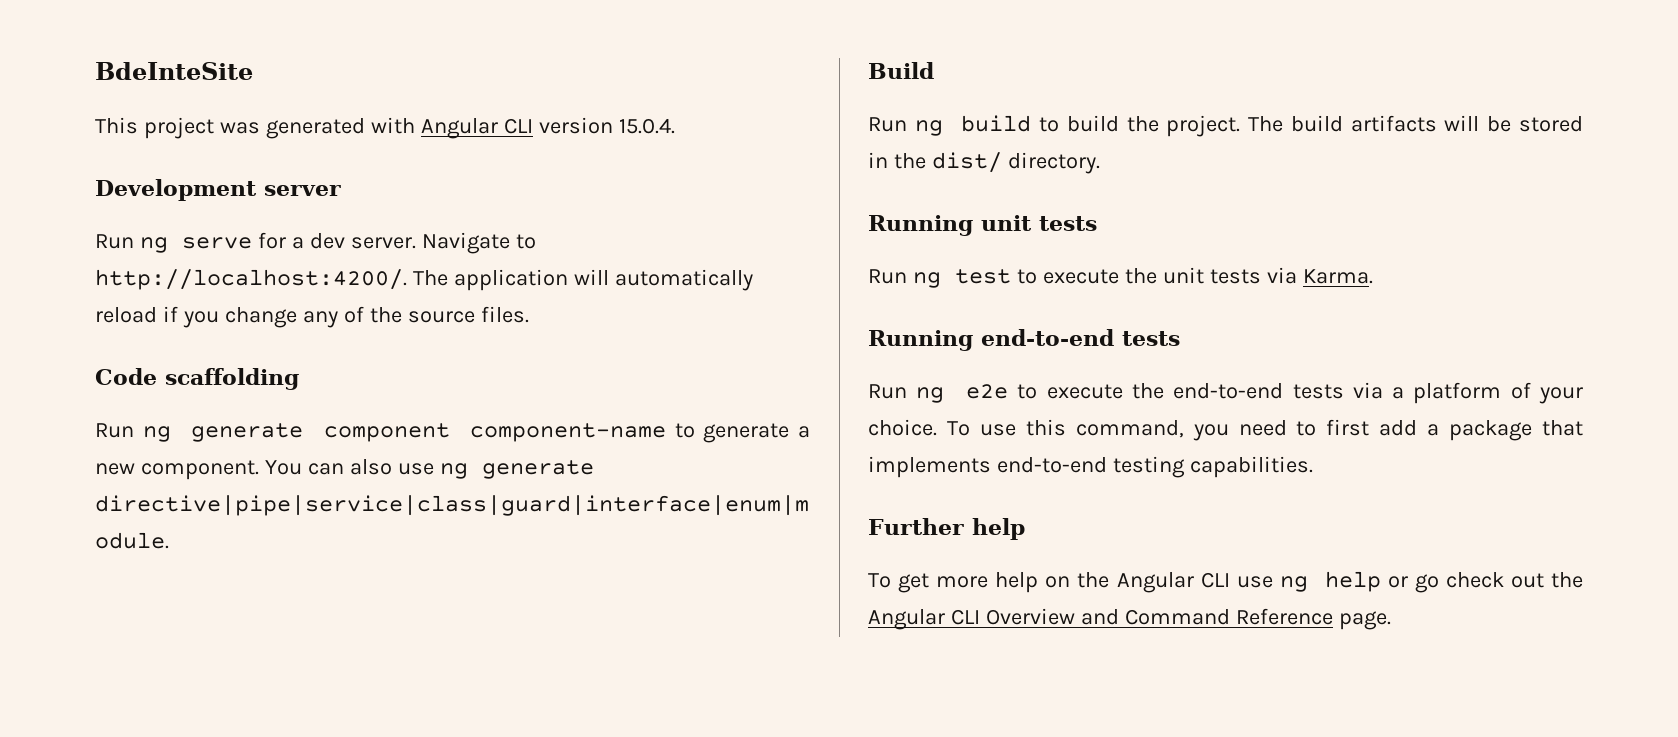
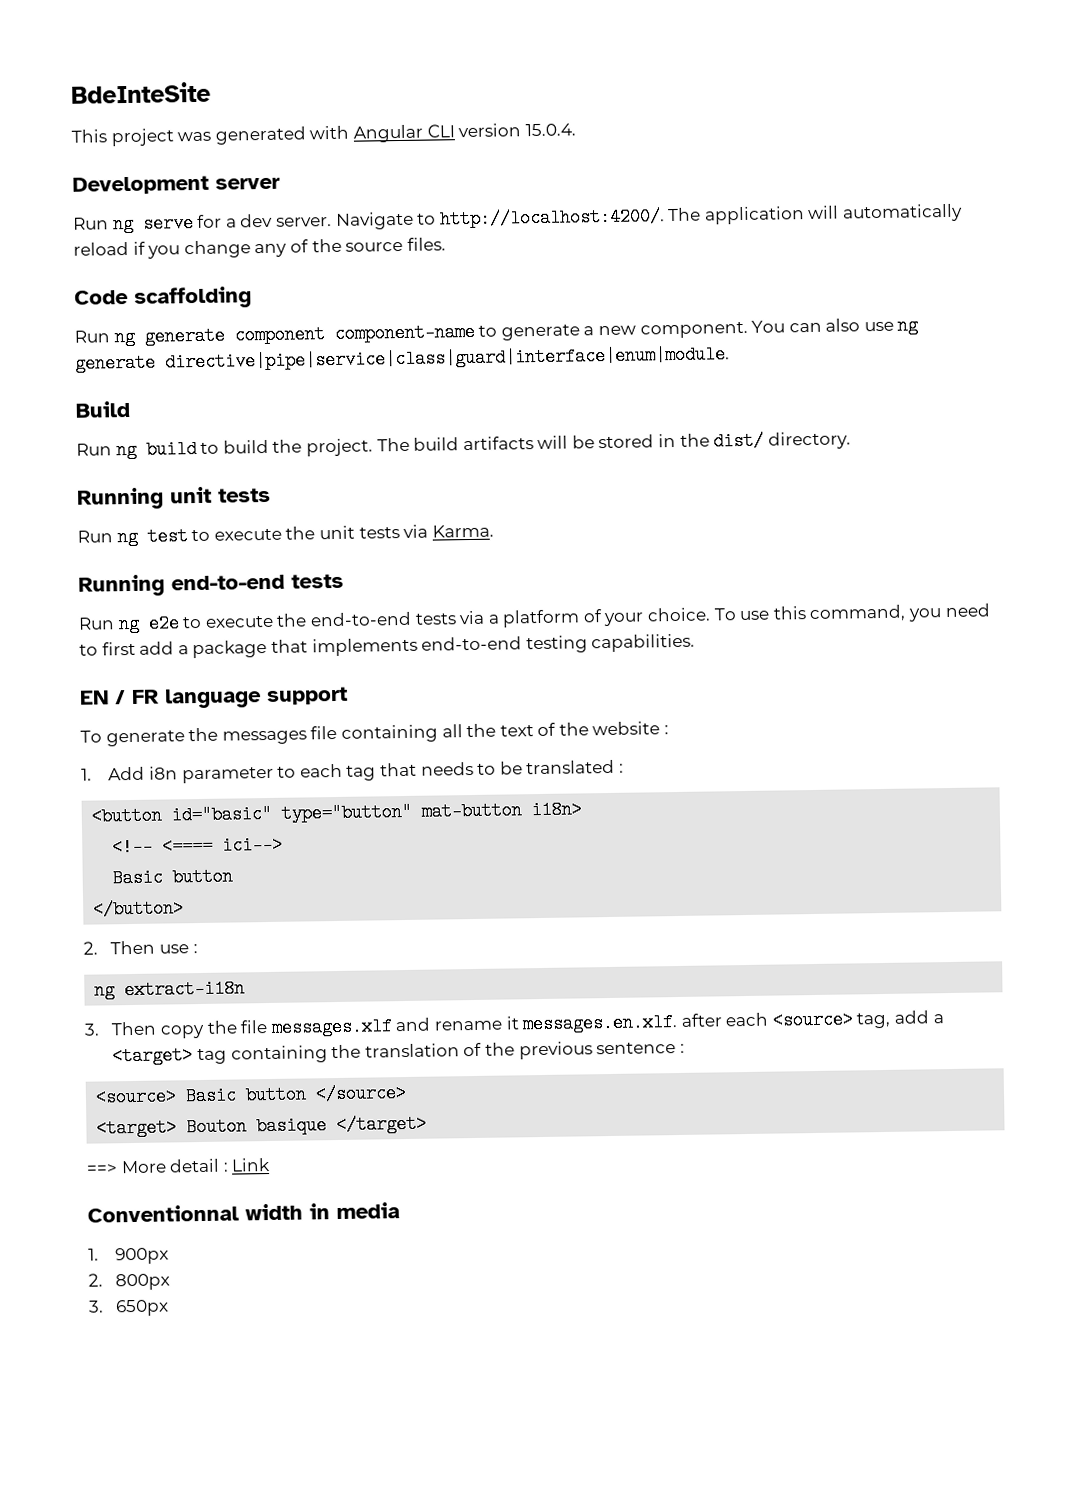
- Further help
- To get more help on the Angular CLI use ng help or go check out the Angular CLI Overview and Command Reference page.
+ EN / FR language support
+ To generate the messages file containing all the text of the website :
+ 1. Add i8n parameter to each tag that needs to be translated :
+ <button id="basic" type="button" mat-button i18n>
+ <!-- <==== ici-->
+ Basic button
+ </button>
+ 2. Then use :
+ ng extract-i18n
+ 3. Then copy the file messages.xlf and rename it messages.en.xlf. after each <source> tag, add a <target> tag containing the translation of the previous sentence :
+ <source> Basic button </source>
+ <target> Bouton basique </target>
+ ==> More detail : Link
+ Conventionnal width in media
+ 1. 900px
+ 2. 800px
+ 3. 650px

